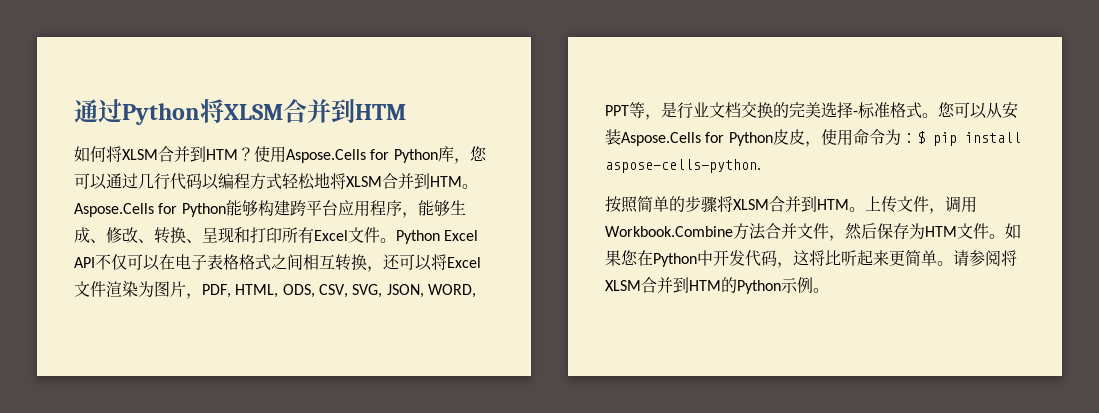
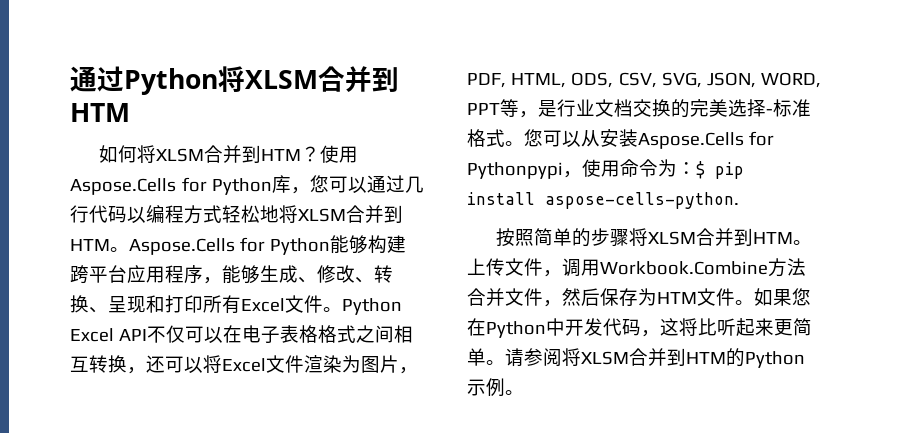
- 您可以从安装Aspose.Cells for Python皮皮，使用命令为：$ pip install aspose-cells-python.
+ 您可以从安装Aspose.Cells for Pythonpypi，使用命令为：$ pip install aspose-cells-python.

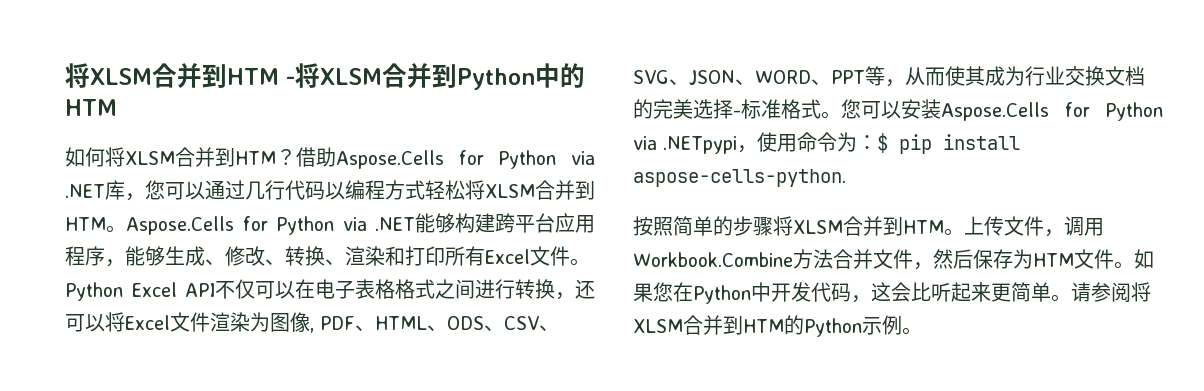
- 通过Python将XLSM合并到HTM
+ 将XLSM合并到HTM -将XLSM合并到Python中的HTM
- 使用Aspose.Cells for Python库，您可以通过几行代码以编程方式轻松地将XLSM合并到HTM。
+ 借助Aspose.Cells for Python via .NET库，您可以通过几行代码以编程方式轻松将XLSM合并到HTM。
- Aspose.Cells for Python能够构建跨平台应用程序，能够生成、修改、转换、呈现和打印所有Excel文件。
+ Aspose.Cells for Python via .NET能够构建跨平台应用程序，能够生成、修改、转换、渲染和打印所有Excel文件。
- Python Excel API不仅可以在电子表格格式之间相互转换，还可以将Excel文件渲染为图片，PDF, HTML, ODS, CSV, SVG, JSON, WORD, PPT等，是行业文档交换的完美选择-标准格式。
+ Python Excel API不仅可以在电子表格格式之间进行转换，还可以将Excel文件渲染为图像, PDF、HTML、ODS、CSV、SVG、JSON、WORD、PPT等，从而使其成为行业交换文档的完美选择-标准格式。
- 您可以从安装Aspose.Cells for Pythonpypi，使用命令为：$ pip install aspose-cells-python.
+ 您可以安装Aspose.Cells for Python via .NETpypi，使用命令为：$ pip install aspose-cells-python.
- 如果您在Python中开发代码，这将比听起来更简单。
+ 如果您在Python中开发代码，这会比听起来更简单。

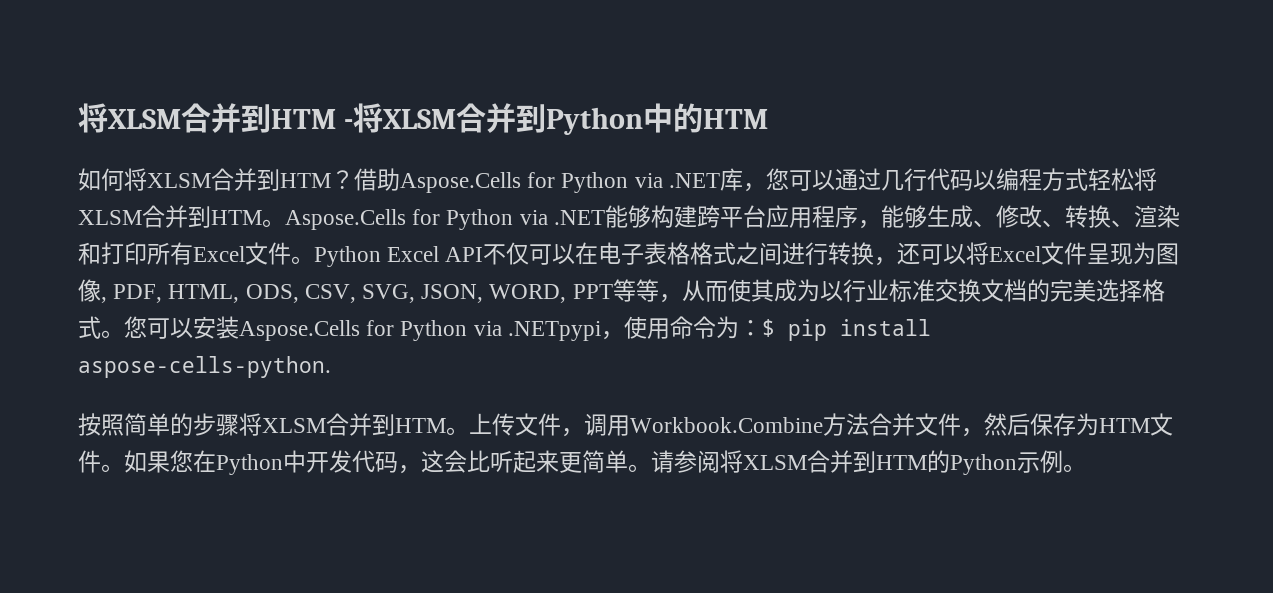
- Python Excel API不仅可以在电子表格格式之间进行转换，还可以将Excel文件渲染为图像, PDF、HTML、ODS、CSV、SVG、JSON、WORD、PPT等，从而使其成为行业交换文档的完美选择-标准格式。
+ Python Excel API不仅可以在电子表格格式之间进行转换，还可以将Excel文件呈现为图像, PDF, HTML, ODS, CSV, SVG, JSON, WORD, PPT等等，从而使其成为以行业标准交换文档的完美选择格式。

